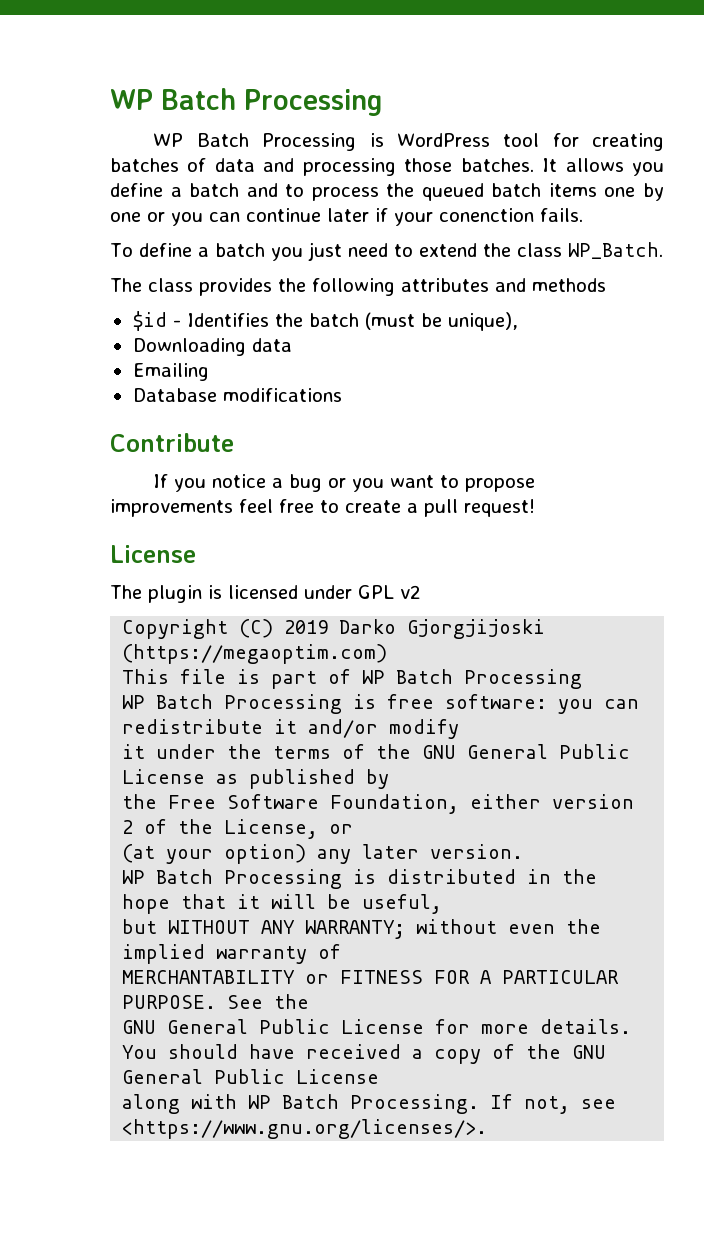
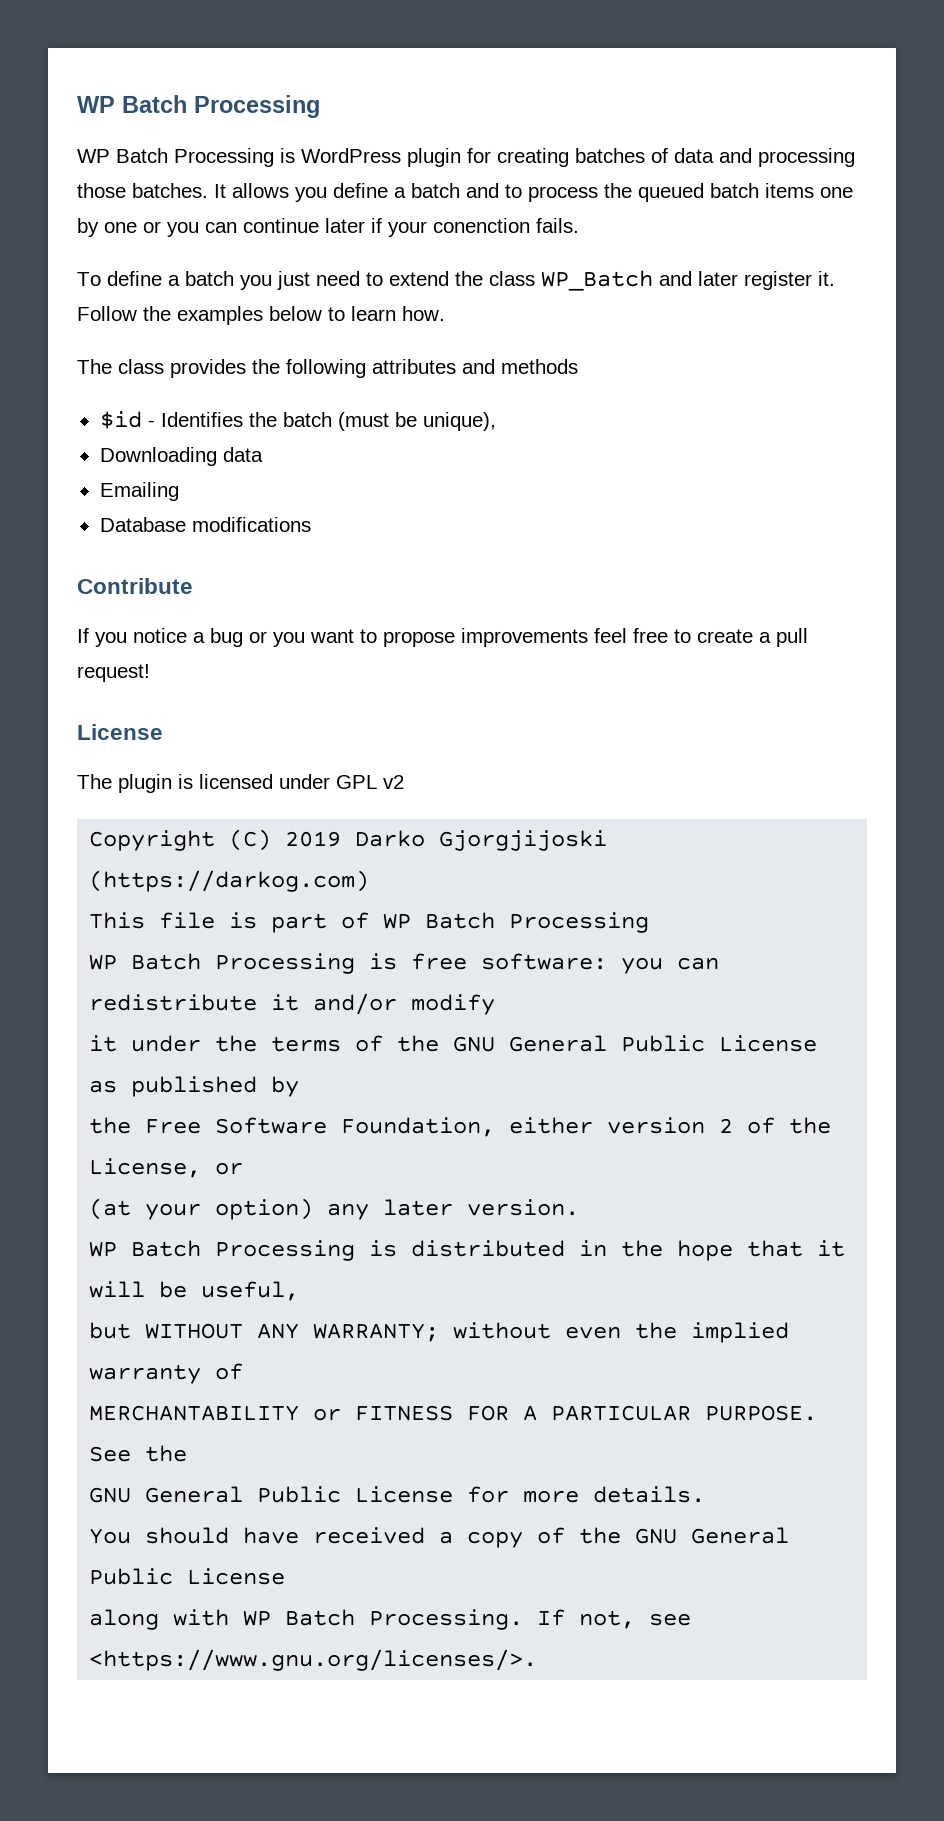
- WP Batch Processing is WordPress tool for creating batches of data and processing those batches.
+ WP Batch Processing is WordPress plugin for creating batches of data and processing those batches.
- To define a batch you just need to extend the class WP_Batch.
+ To define a batch you just need to extend the class WP_Batch and later register it. Follow the examples below to learn how.
- Copyright (C) 2019 Darko Gjorgjijoski (https://megaoptim.com)
+ Copyright (C) 2019 Darko Gjorgjijoski (https://darkog.com)

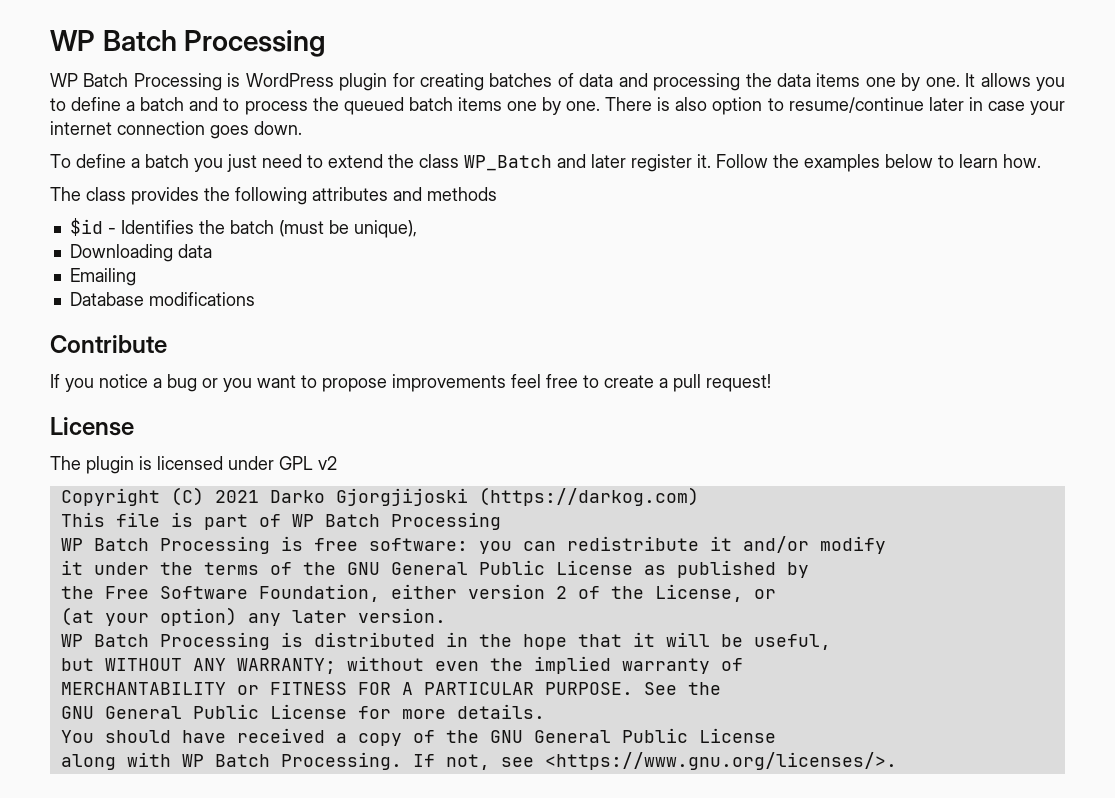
- WP Batch Processing is WordPress plugin for creating batches of data and processing those batches.
+ WP Batch Processing is WordPress plugin for creating batches of data and processing the data items one by one.
- It allows you define a batch and to process the queued batch items one by one or you can continue later if your conenction fails.
+ It allows you to define a batch and to process the queued batch items one by one. There is also option to resume/continue later in case your internet connection goes down.
- Copyright (C) 2019 Darko Gjorgjijoski (https://darkog.com)
+ Copyright (C) 2021 Darko Gjorgjijoski (https://darkog.com)

